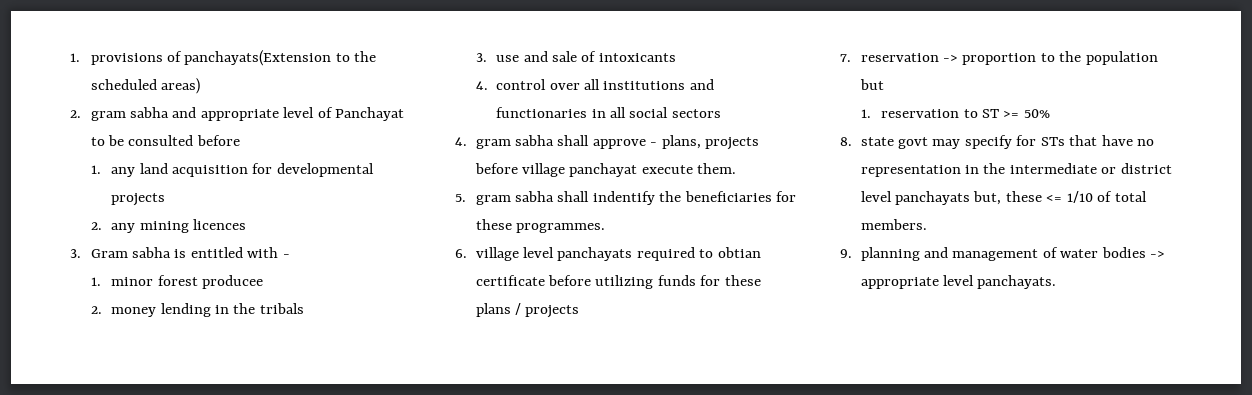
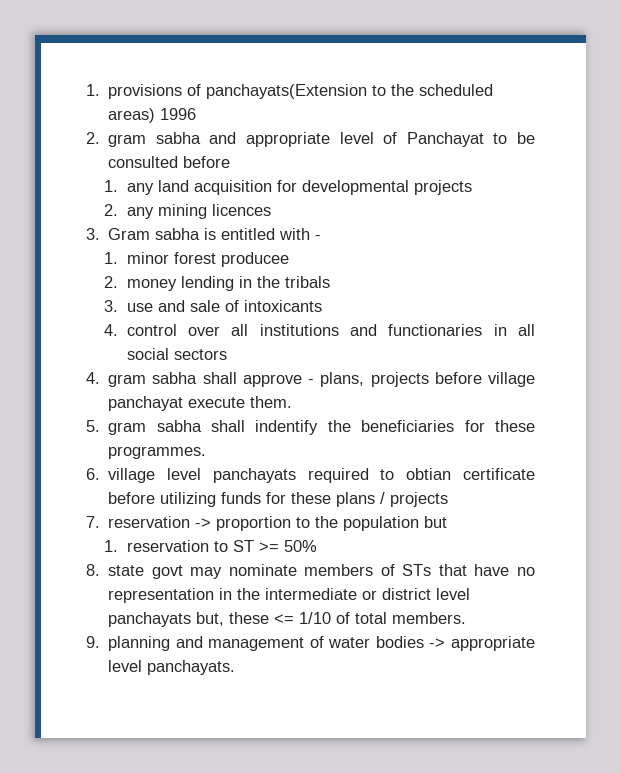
- 1. provisions of panchayats(Extension to the scheduled areas)
+ 1. provisions of panchayats(Extension to the scheduled areas) 1996
- 8. state govt may specify for STs that have no representation in the intermediate or district level panchayats but, these <= 1/10 of total members.
+ 8. state govt may nominate members of STs that have no representation in the intermediate or district level panchayats but, these <= 1/10 of total members.

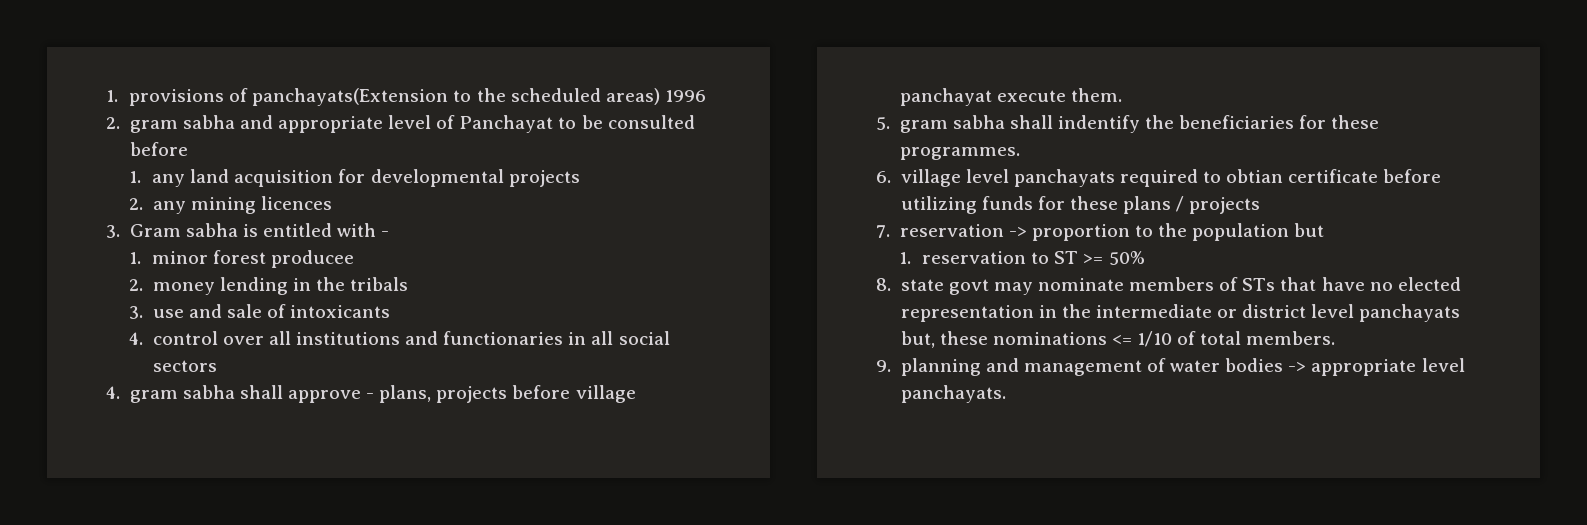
- 8. state govt may nominate members of STs that have no representation in the intermediate or district level panchayats but, these <= 1/10 of total members.
+ 8. state govt may nominate members of STs that have no elected representation in the intermediate or district level panchayats but, these nominations <= 1/10 of total members.

